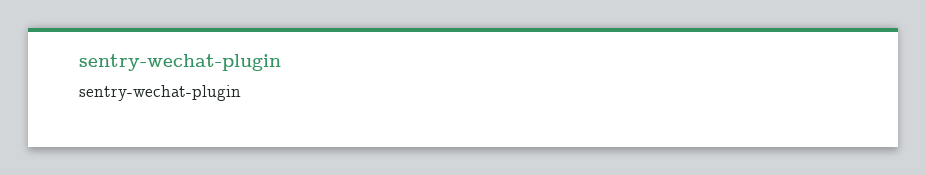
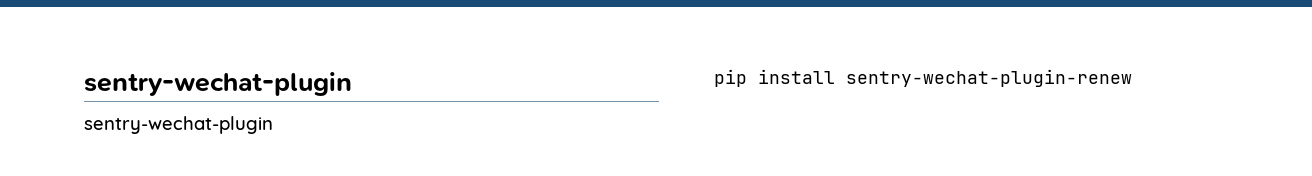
+ pip install sentry-wechat-plugin-renew

